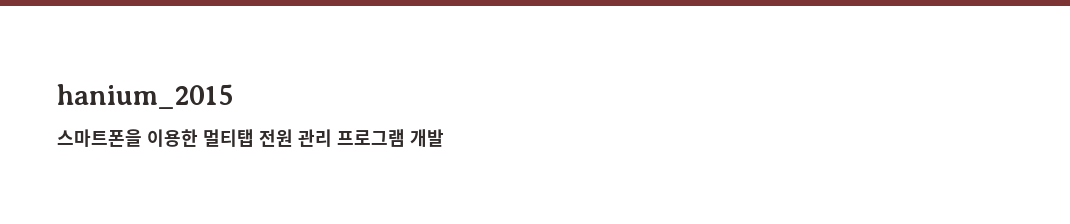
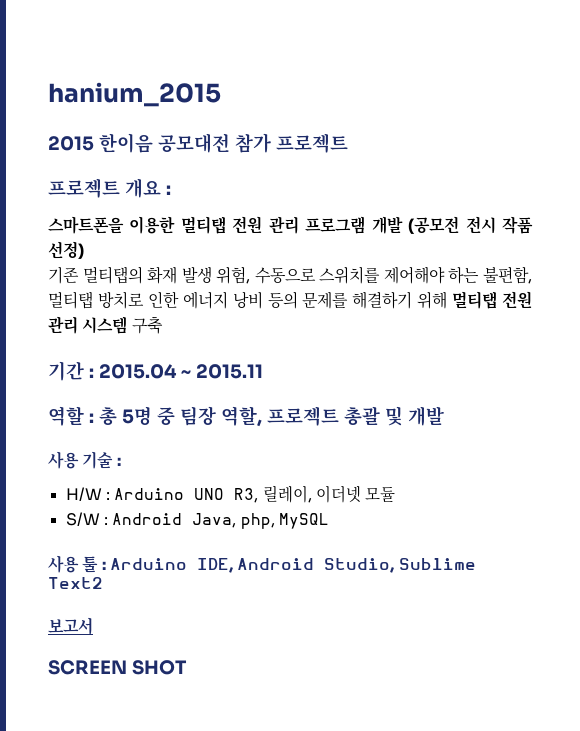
+ 2015 한이음 공모대전 참가 프로젝트
+ 프로젝트 개요 :
- 스마트폰을 이용한 멀티탭 전원 관리 프로그램 개발
+ 스마트폰을 이용한 멀티탭 전원 관리 프로그램 개발 (공모전 전시 작품 선정)
+ 기존 멀티탭의 화재 발생 위험, 수동으로 스위치를 제어해야 하는 불편함, 멀티탭 방치로 인한 에너지 낭비 등의 문제를 해결하기 위해 멀티탭 전원 관리 시스템 구축
+ 기간 : 2015.04 ~ 2015.11
+ 역할 : 총 5명 중 팀장 역할, 프로젝트 총괄 및 개발
+ 사용 기술 :
+ H/W : Arduino UNO R3, 릴레이, 이더넷 모듈
+ S/W : Android Java, php, MySQL
+ 사용 툴 : Arduino IDE, Android Studio, Sublime Text2
+ 보고서
+ SCREEN SHOT

